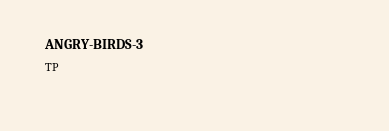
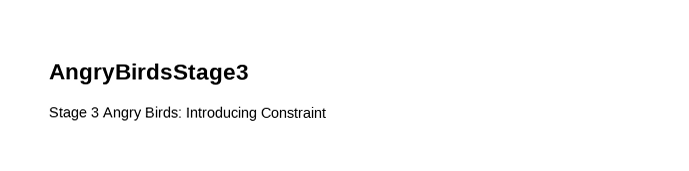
- ANGRY-BIRDS-3
- TP
+ AngryBirdsStage3
+ Stage 3 Angry Birds: Introducing Constraint

